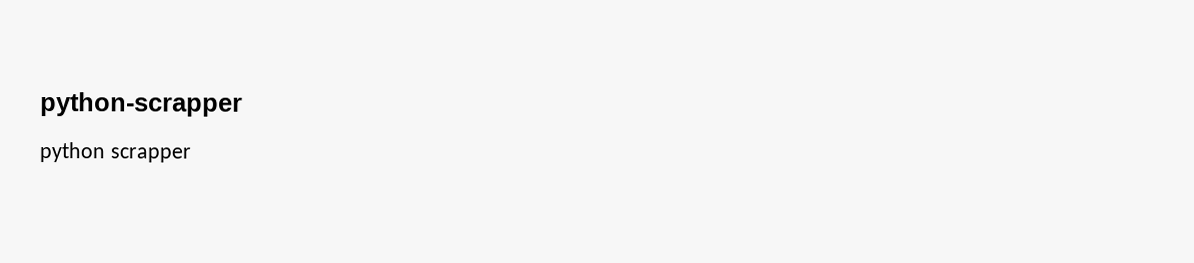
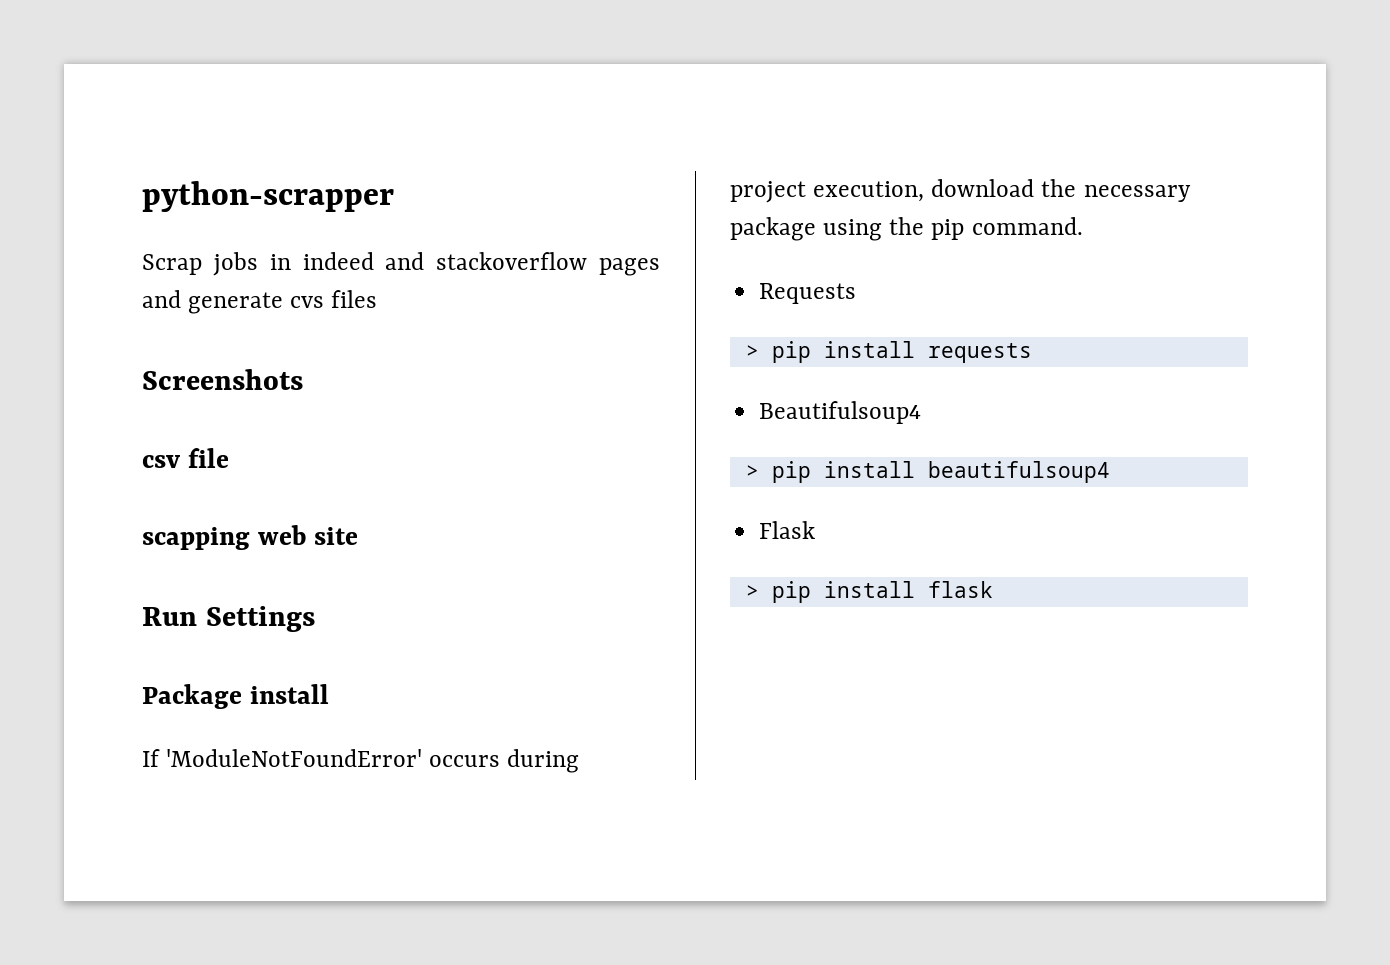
- python scrapper
+ Scrap jobs in indeed and stackoverflow pages and generate cvs files
+ Screenshots
+ csv file
+ scapping web site
+ Run Settings
+ Package install
+ If 'ModuleNotFoundError' occurs during project execution, download the necessary package using the pip command.
+ Requests
+ > pip install requests
+ Beautifulsoup4
+ > pip install beautifulsoup4
+ Flask
+ > pip install flask

